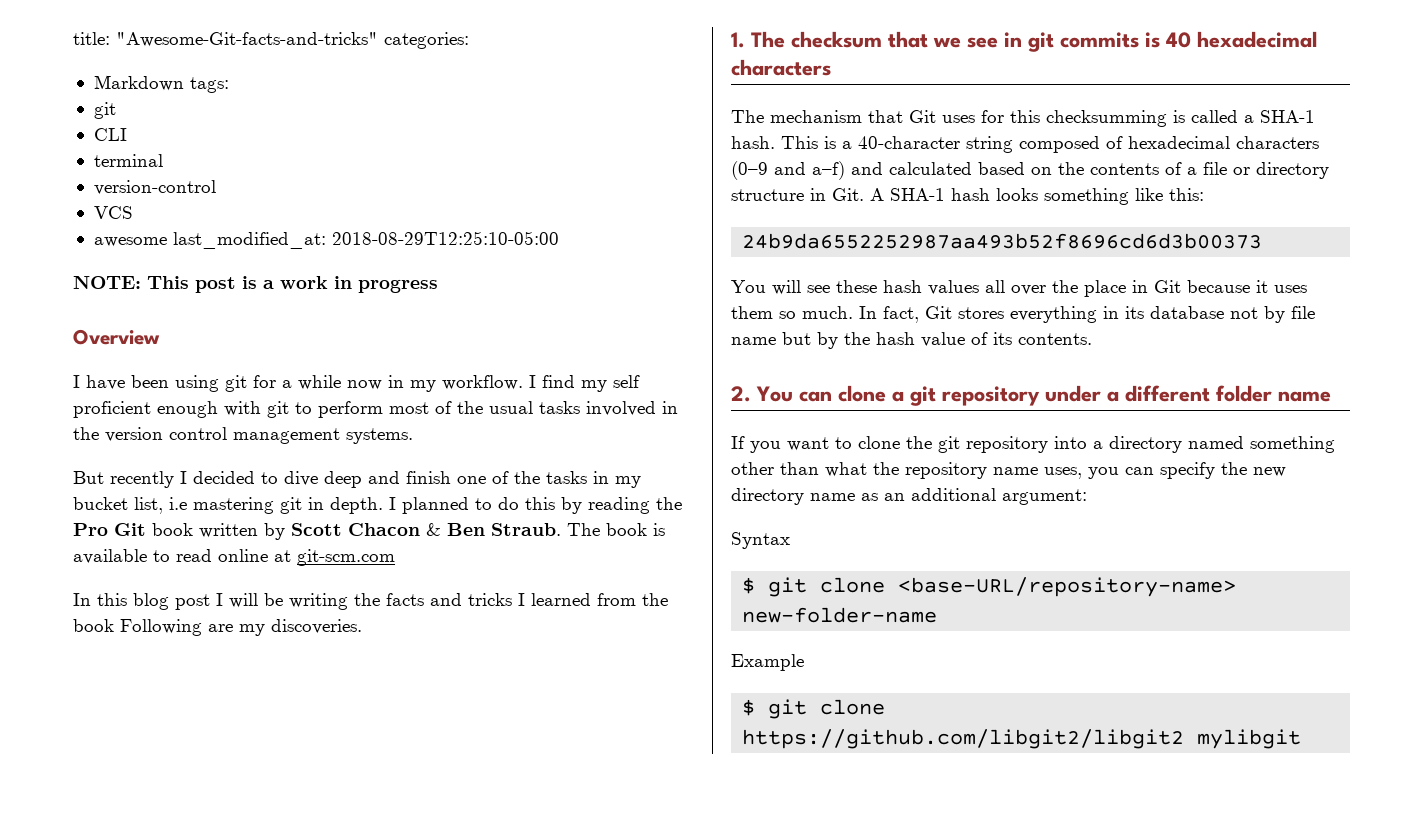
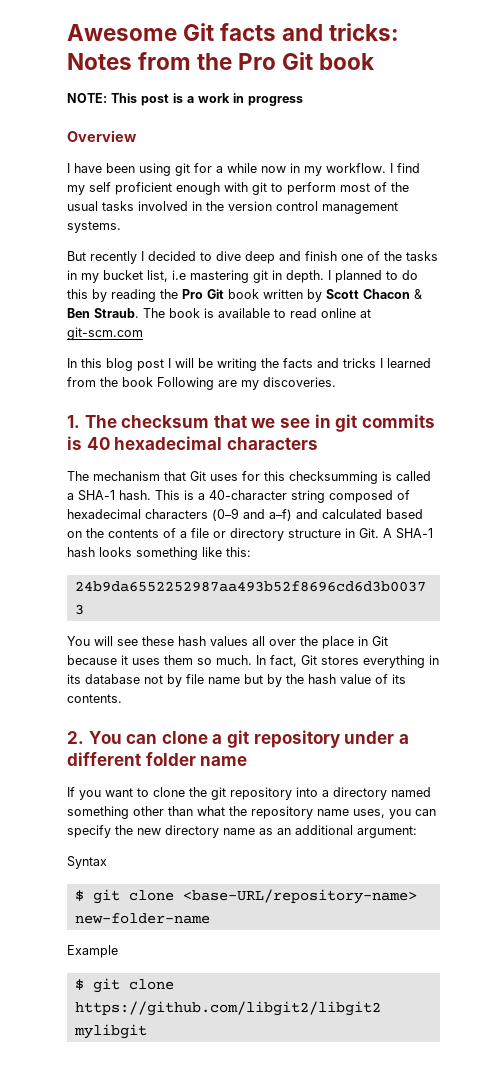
- title: "Awesome-Git-facts-and-tricks" categories:
- Markdown tags:
- git
- CLI
- terminal
- version-control
- VCS
- awesome last_modified_at: 2018-08-29T12:25:10-05:00
+ Awesome Git facts and tricks: Notes from the Pro Git book

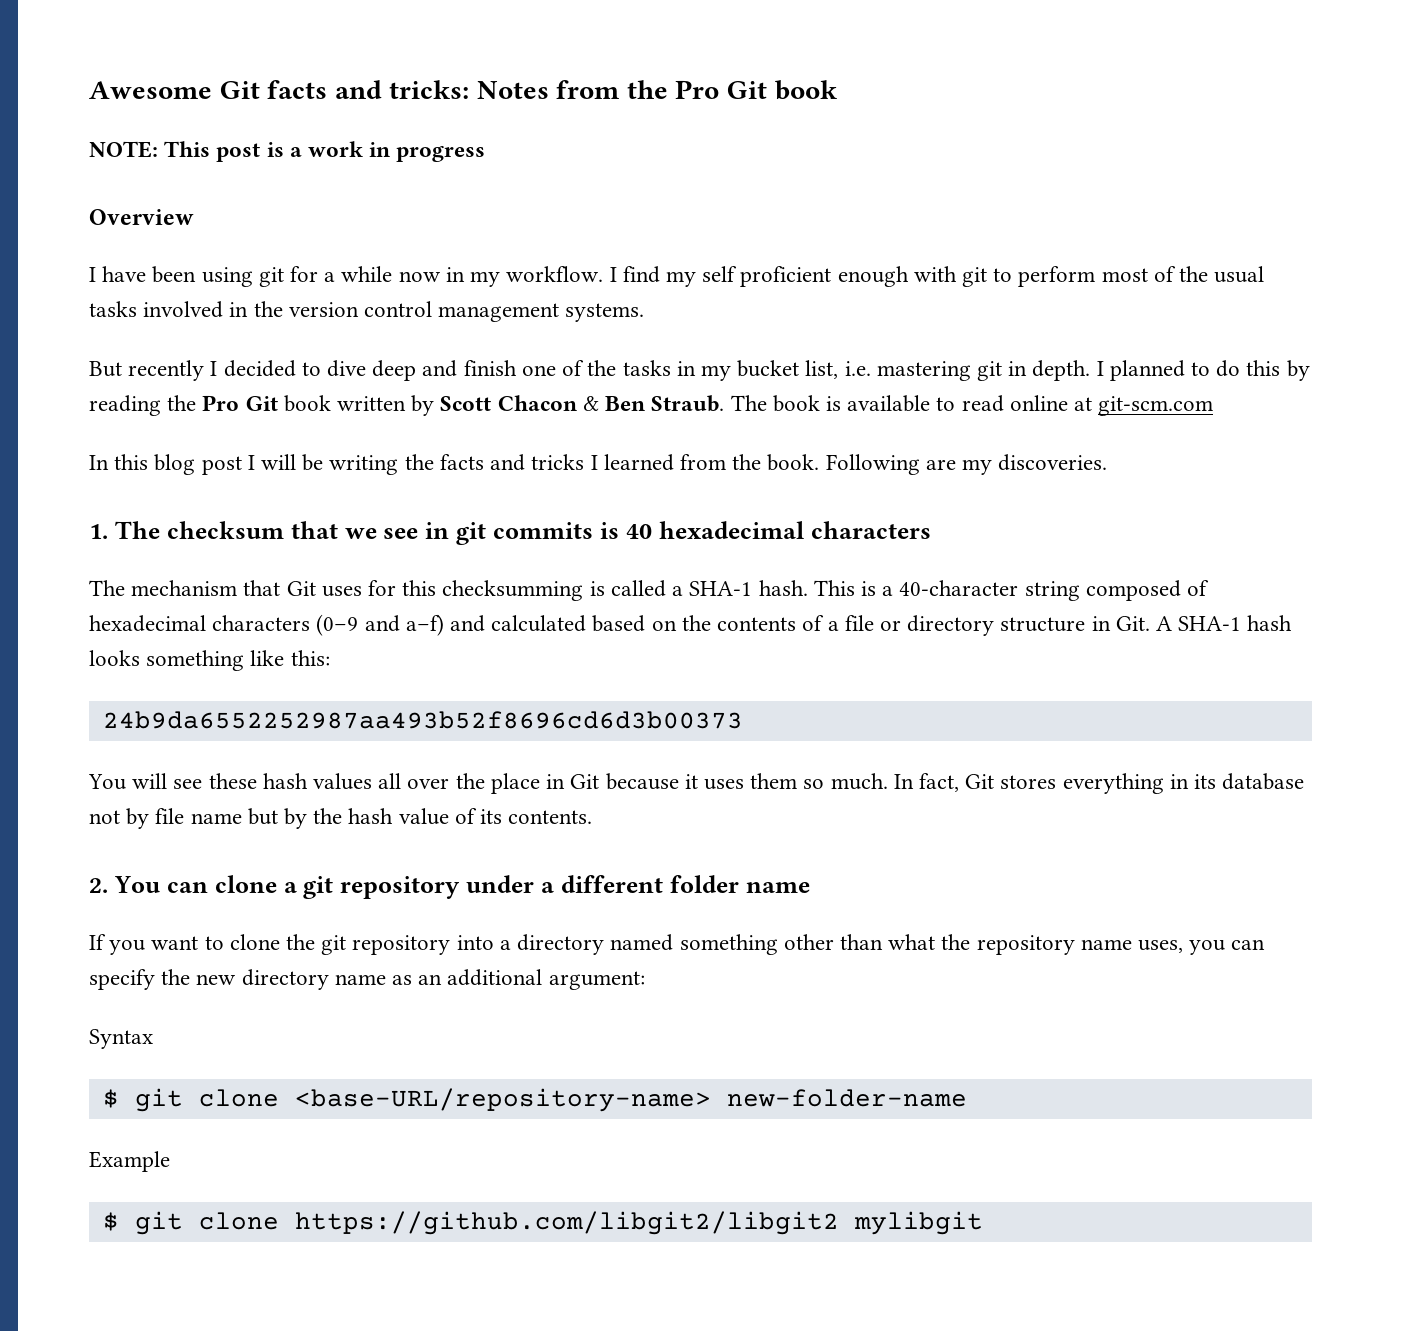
- But recently I decided to dive deep and finish one of the tasks in my bucket list, i.e mastering git in depth.
+ But recently I decided to dive deep and finish one of the tasks in my bucket list, i.e. mastering git in depth.
- In this blog post I will be writing the facts and tricks I learned from the book Following are my discoveries.
+ In this blog post I will be writing the facts and tricks I learned from the book. Following are my discoveries.

